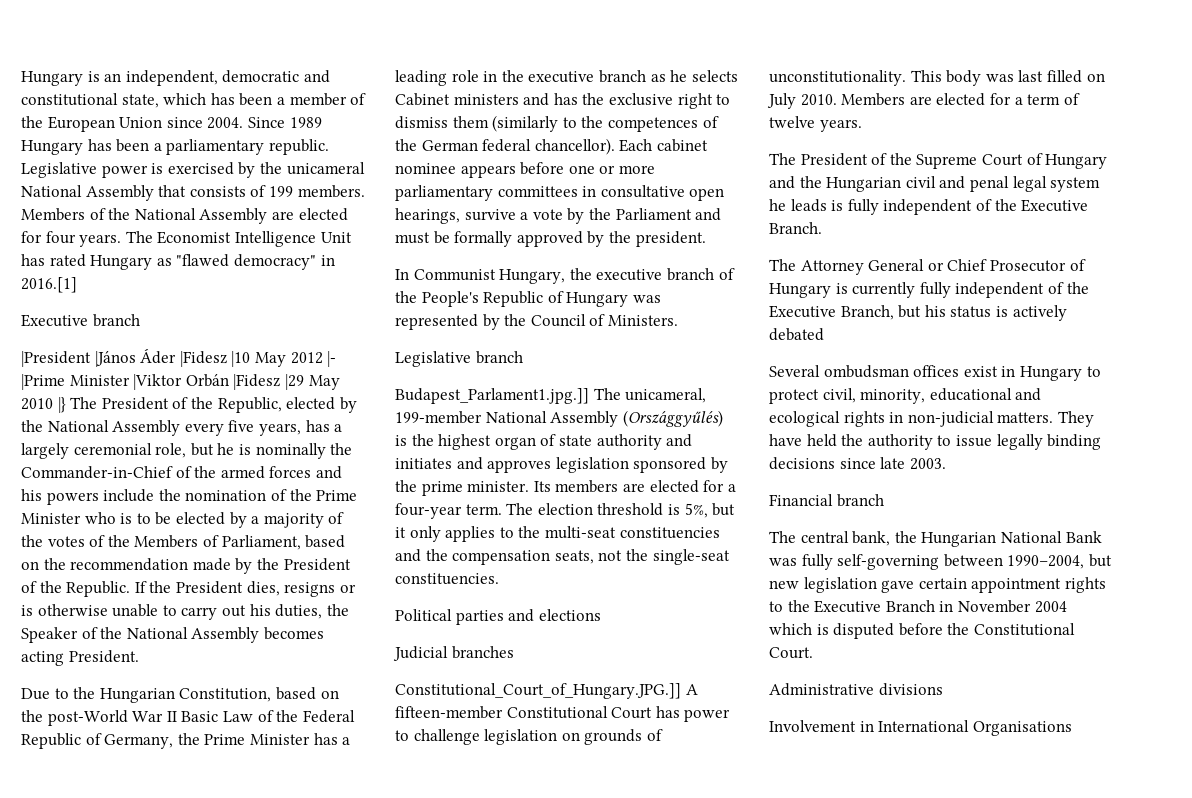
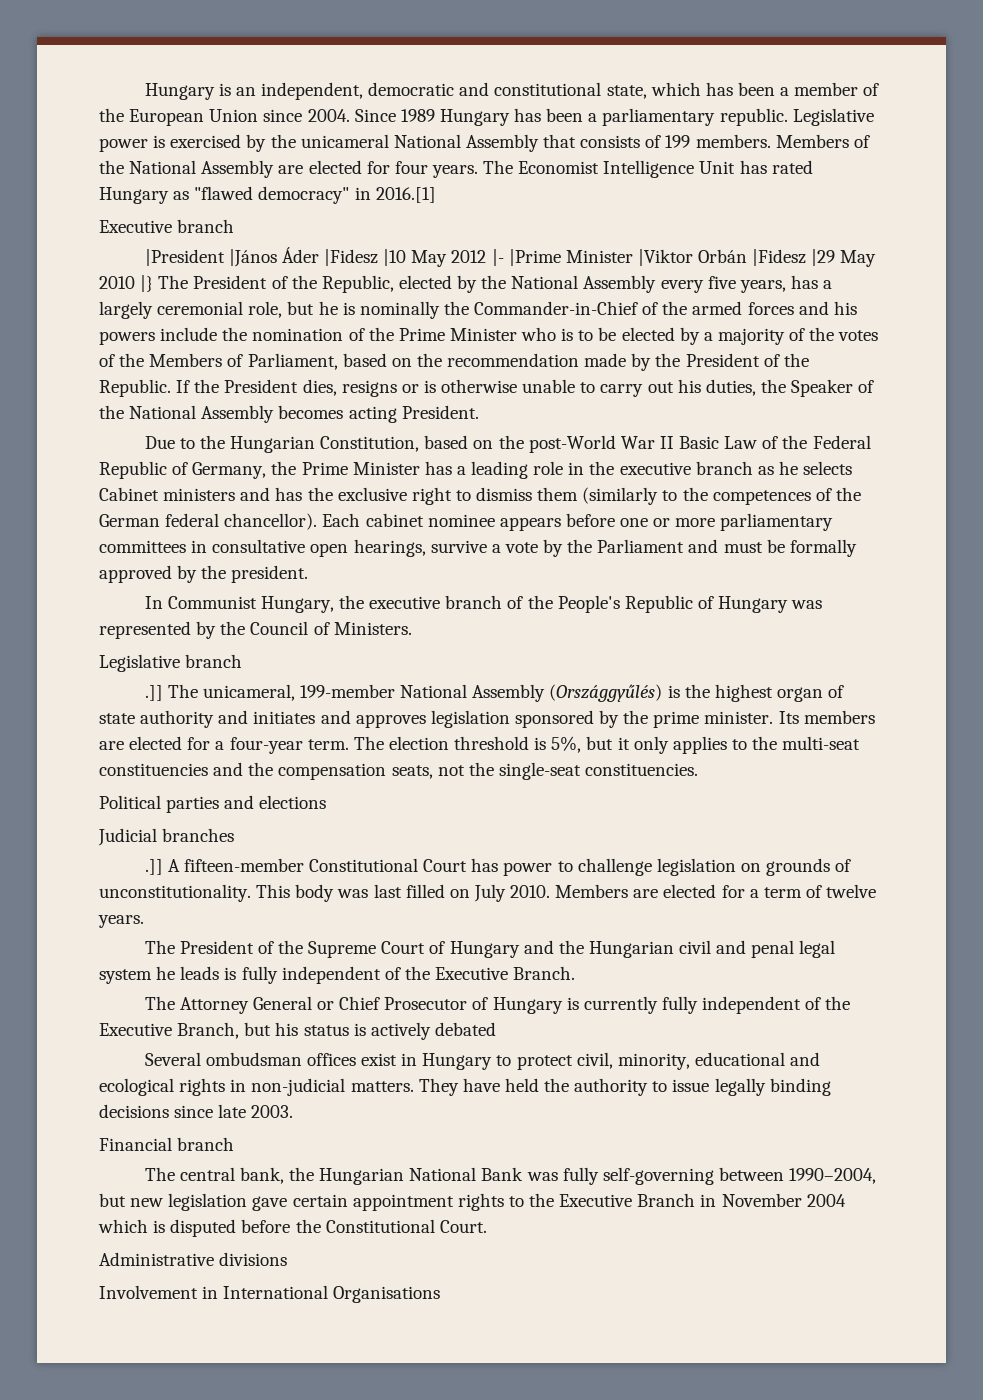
- Budapest_Parlament1.jpg.]] The unicameral, 199-member National Assembly (Országgyűlés) is the highest organ of state authority and initiates and approves legislation sponsored by the prime minister.
+ .]] The unicameral, 199-member National Assembly (Országgyűlés) is the highest organ of state authority and initiates and approves legislation sponsored by the prime minister.
- Constitutional_Court_of_Hungary.JPG.]] A fifteen-member Constitutional Court has power to challenge legislation on grounds of unconstitutionality.
+ .]] A fifteen-member Constitutional Court has power to challenge legislation on grounds of unconstitutionality.

